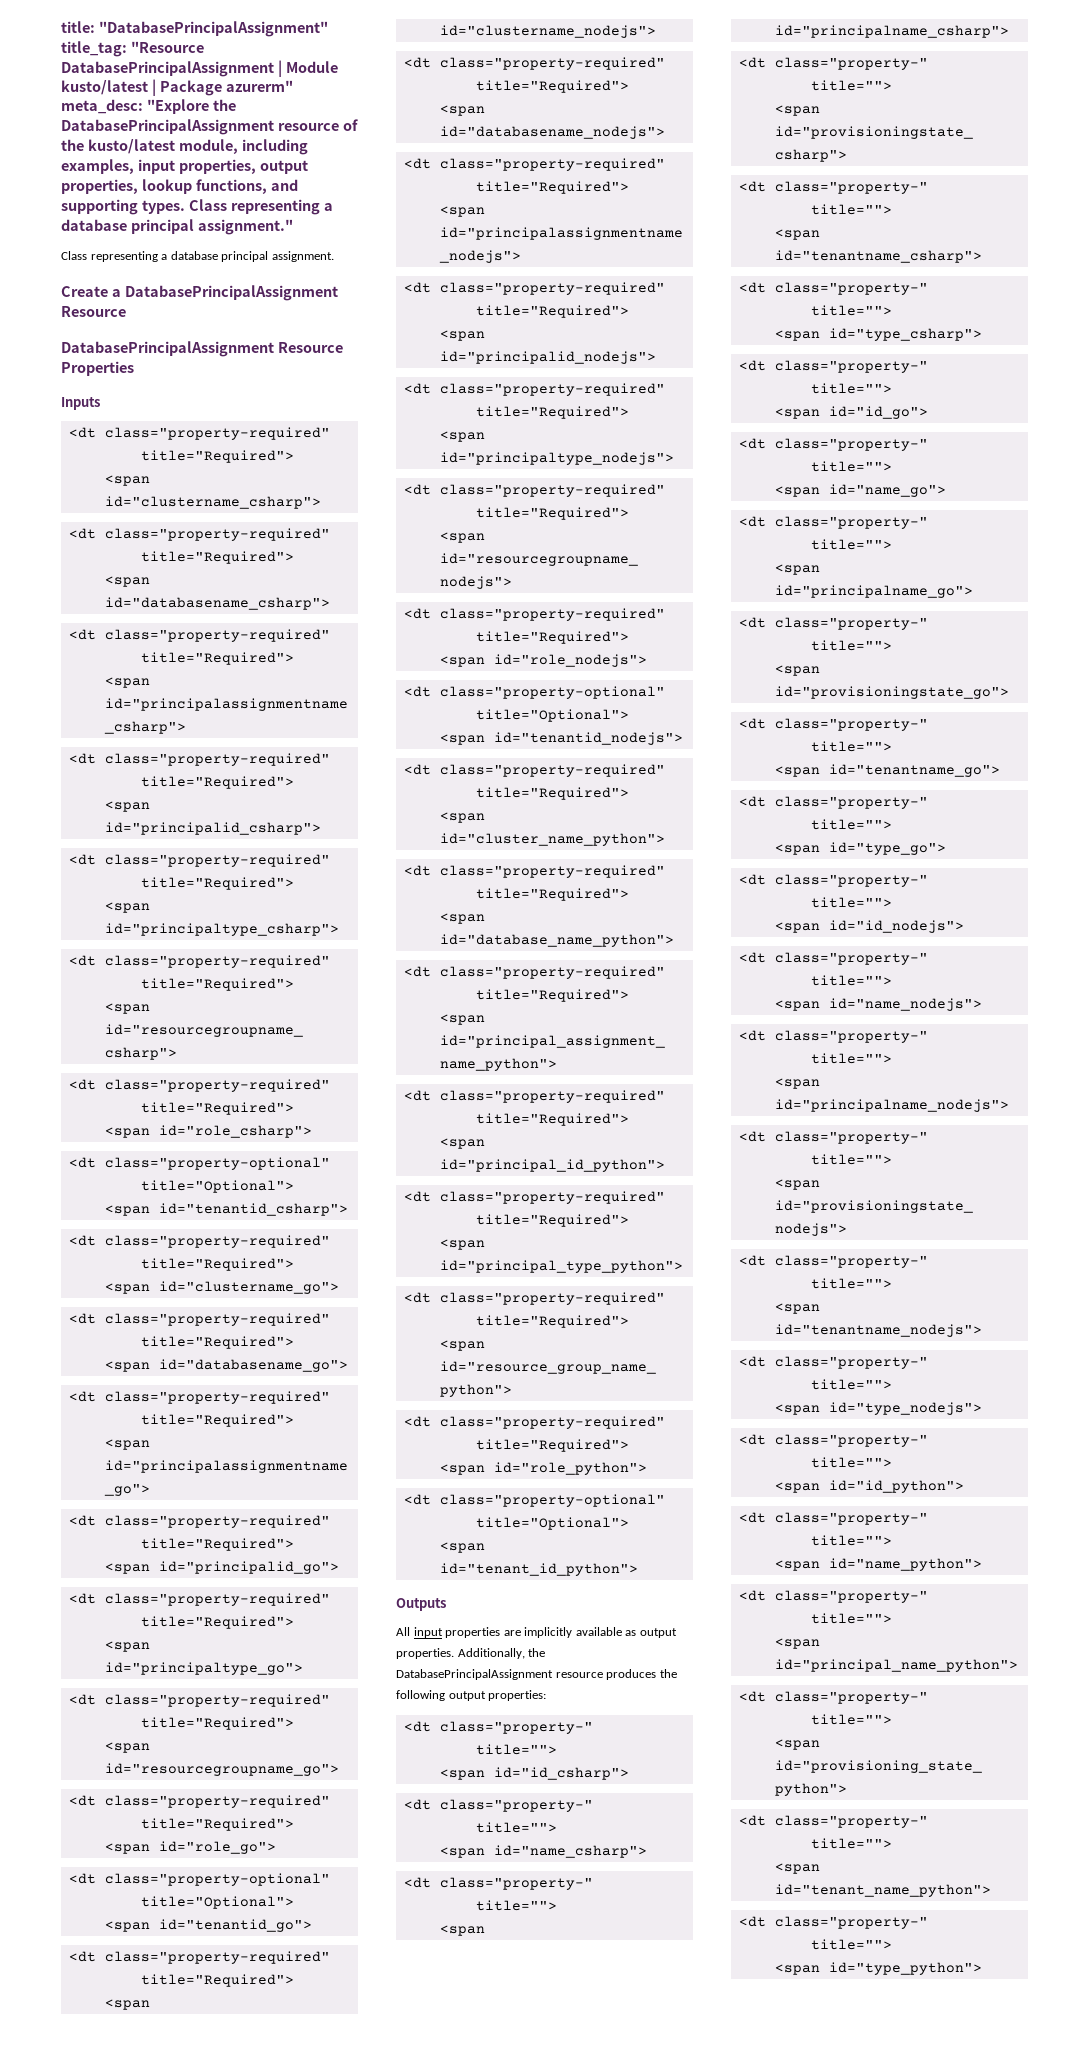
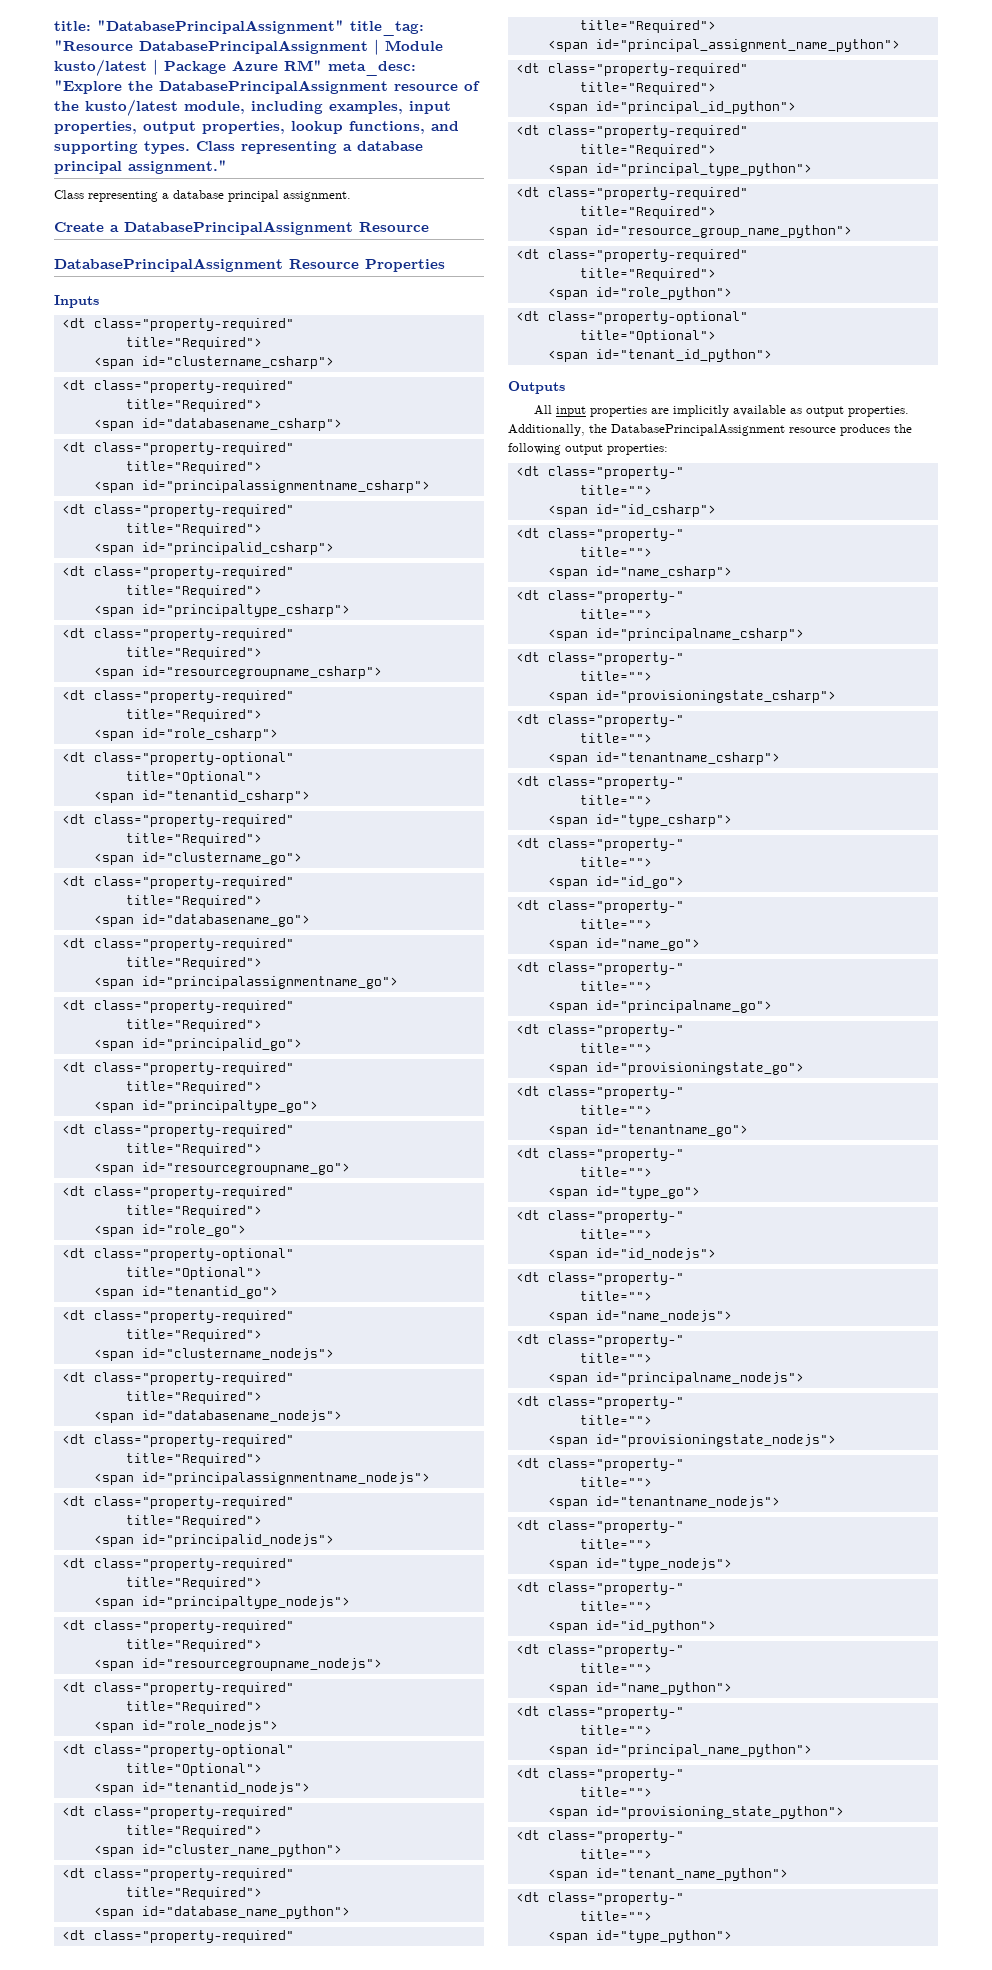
- title: "DatabasePrincipalAssignment" title_tag: "Resource DatabasePrincipalAssignment | Module kusto/latest | Package azurerm" meta_desc: "Explore the DatabasePrincipalAssignment resource of the kusto/latest module, including examples, input properties, output properties, lookup functions, and supporting types.
+ title: "DatabasePrincipalAssignment" title_tag: "Resource DatabasePrincipalAssignment | Module kusto/latest | Package Azure RM" meta_desc: "Explore the DatabasePrincipalAssignment resource of the kusto/latest module, including examples, input properties, output properties, lookup functions, and supporting types.

